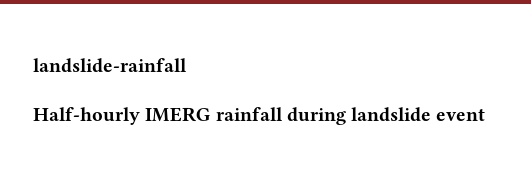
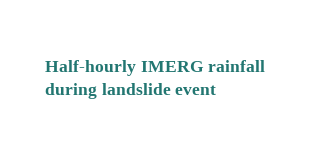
- landslide-rainfall

